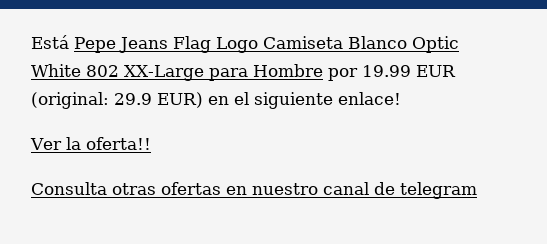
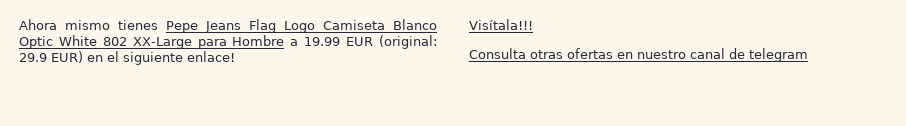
- Está Pepe Jeans Flag Logo Camiseta Blanco Optic White 802 XX-Large para Hombre por 19.99 EUR (original: 29.9 EUR) en el siguiente enlace!
+ Ahora mismo tienes Pepe Jeans Flag Logo Camiseta Blanco Optic White 802 XX-Large para Hombre a 19.99 EUR (original: 29.9 EUR) en el siguiente enlace!
- Ver la oferta!!
+ Visítala!!!

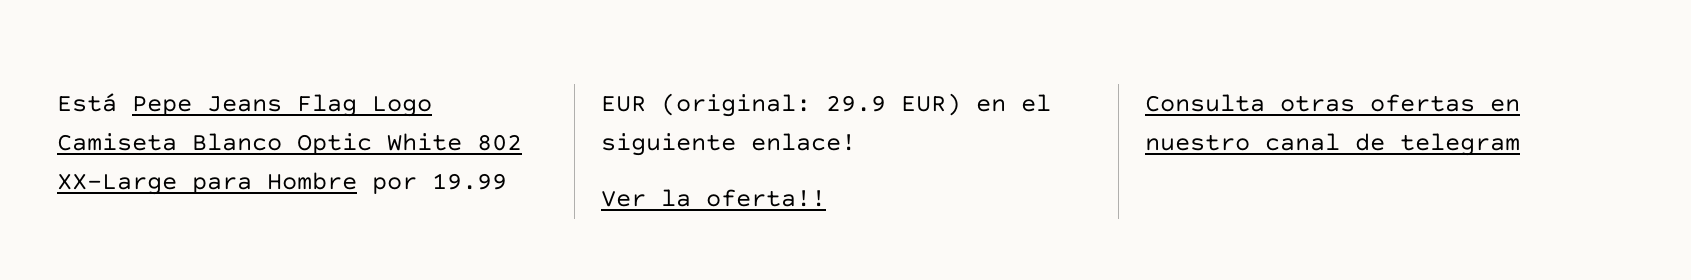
- Ahora mismo tienes Pepe Jeans Flag Logo Camiseta Blanco Optic White 802 XX-Large para Hombre a 19.99 EUR (original: 29.9 EUR) en el siguiente enlace!
+ Está Pepe Jeans Flag Logo Camiseta Blanco Optic White 802 XX-Large para Hombre por 19.99 EUR (original: 29.9 EUR) en el siguiente enlace!
- Visítala!!!
+ Ver la oferta!!

